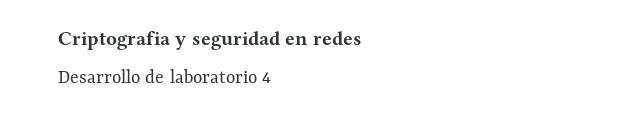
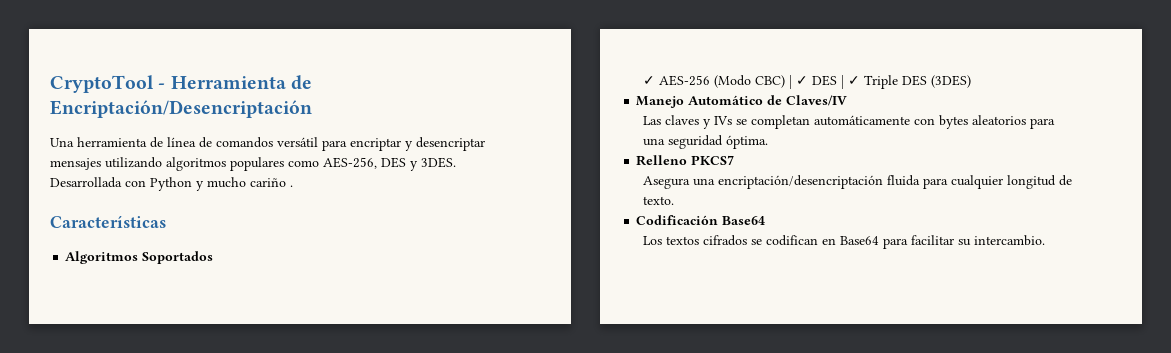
- Criptografia y seguridad en redes
- Desarrollo de laboratorio 4
+ CryptoTool - Herramienta de Encriptación/Desencriptación
+ Una herramienta de línea de comandos versátil para encriptar y desencriptar mensajes utilizando algoritmos populares como AES-256, DES y 3DES. Desarrollada con Python y mucho cariño .
+ Características
+ Algoritmos Soportados
+ ✓ AES-256 (Modo CBC) | ✓ DES | ✓ Triple DES (3DES)
+ Manejo Automático de Claves/IV
+ Las claves y IVs se completan automáticamente con bytes aleatorios para una seguridad óptima.
+ Relleno PKCS7
+ Asegura una encriptación/desencriptación fluida para cualquier longitud de texto.
+ Codificación Base64
+ Los textos cifrados se codifican en Base64 para facilitar su intercambio.

